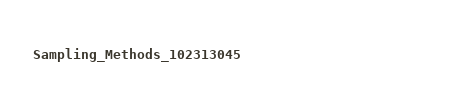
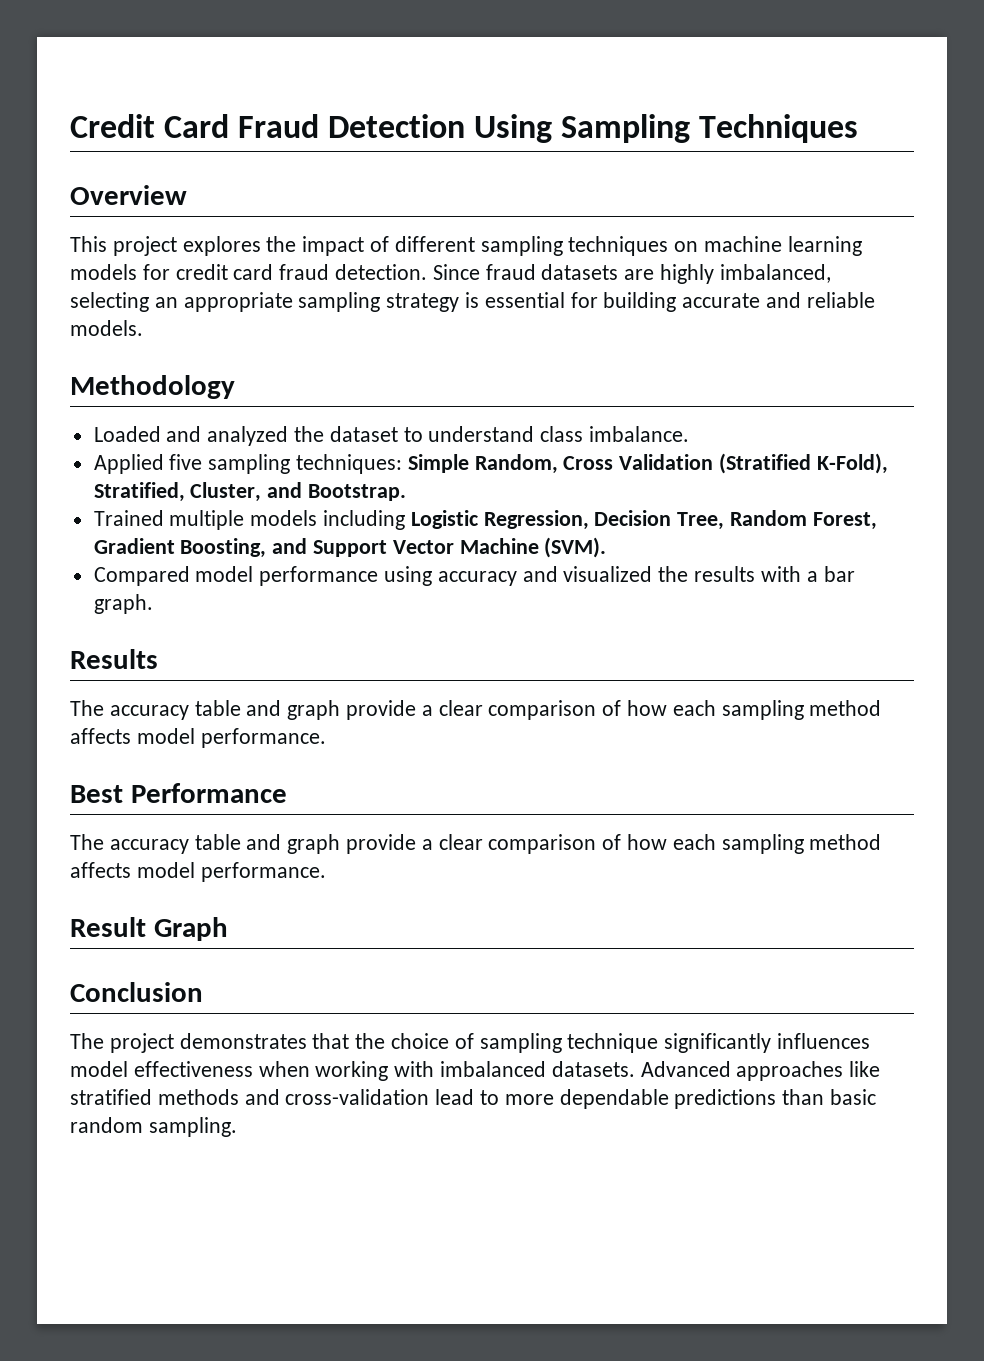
- Sampling_Methods_102313045
+ Credit Card Fraud Detection Using Sampling Techniques
+ Overview
+ This project explores the impact of different sampling techniques on machine learning models for credit card fraud detection. Since fraud datasets are highly imbalanced, selecting an appropriate sampling strategy is essential for building accurate and reliable models.
+ Methodology
+ Loaded and analyzed the dataset to understand class imbalance.
+ Applied five sampling techniques: Simple Random, Cross Validation (Stratified K-Fold), Stratified, Cluster, and Bootstrap.
+ Trained multiple models including Logistic Regression, Decision Tree, Random Forest, Gradient Boosting, and Support Vector Machine (SVM).
+ Compared model performance using accuracy and visualized the results with a bar graph.
+ Results
+ The accuracy table and graph provide a clear comparison of how each sampling method affects model performance.
+ Best Performance
+ The accuracy table and graph provide a clear comparison of how each sampling method affects model performance.
+ Result Graph
+ Conclusion
+ The project demonstrates that the choice of sampling technique significantly influences model effectiveness when working with imbalanced datasets. Advanced approaches like stratified methods and cross-validation lead to more dependable predictions than basic random sampling.

